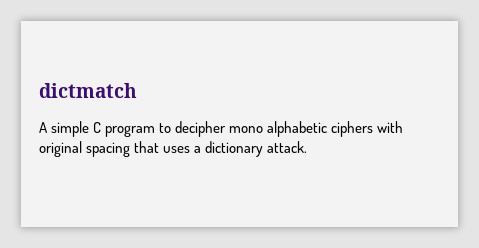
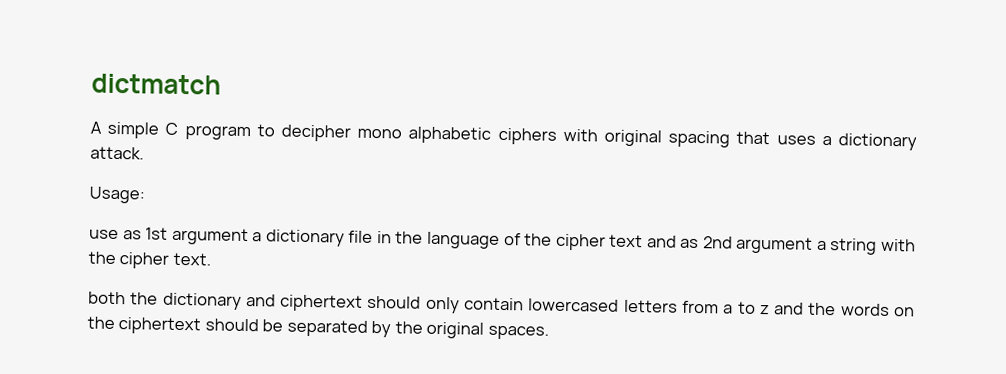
+ Usage:
+ use as 1st argument a dictionary file in the language of the cipher text and as 2nd argument a string with the cipher text.
+ both the dictionary and ciphertext should only contain lowercased letters from a to z and the words on the ciphertext should be separated by the original spaces.

